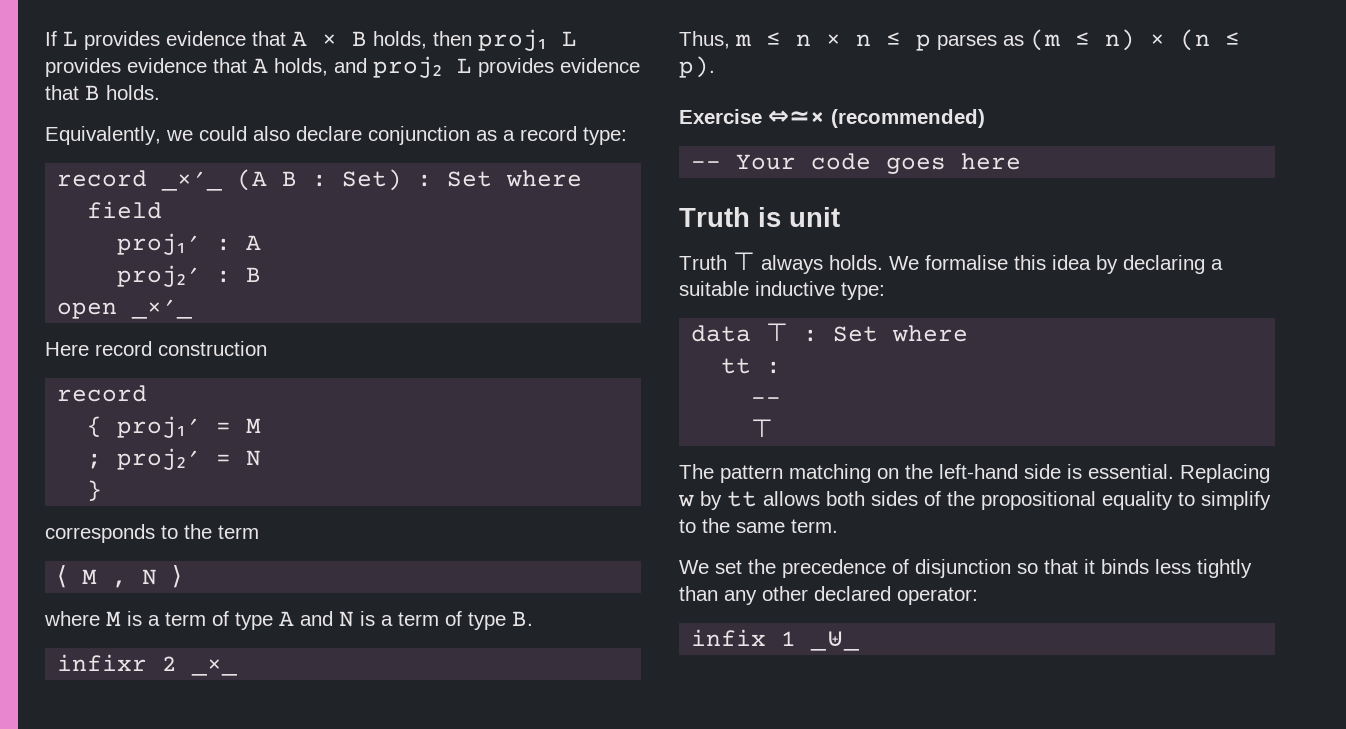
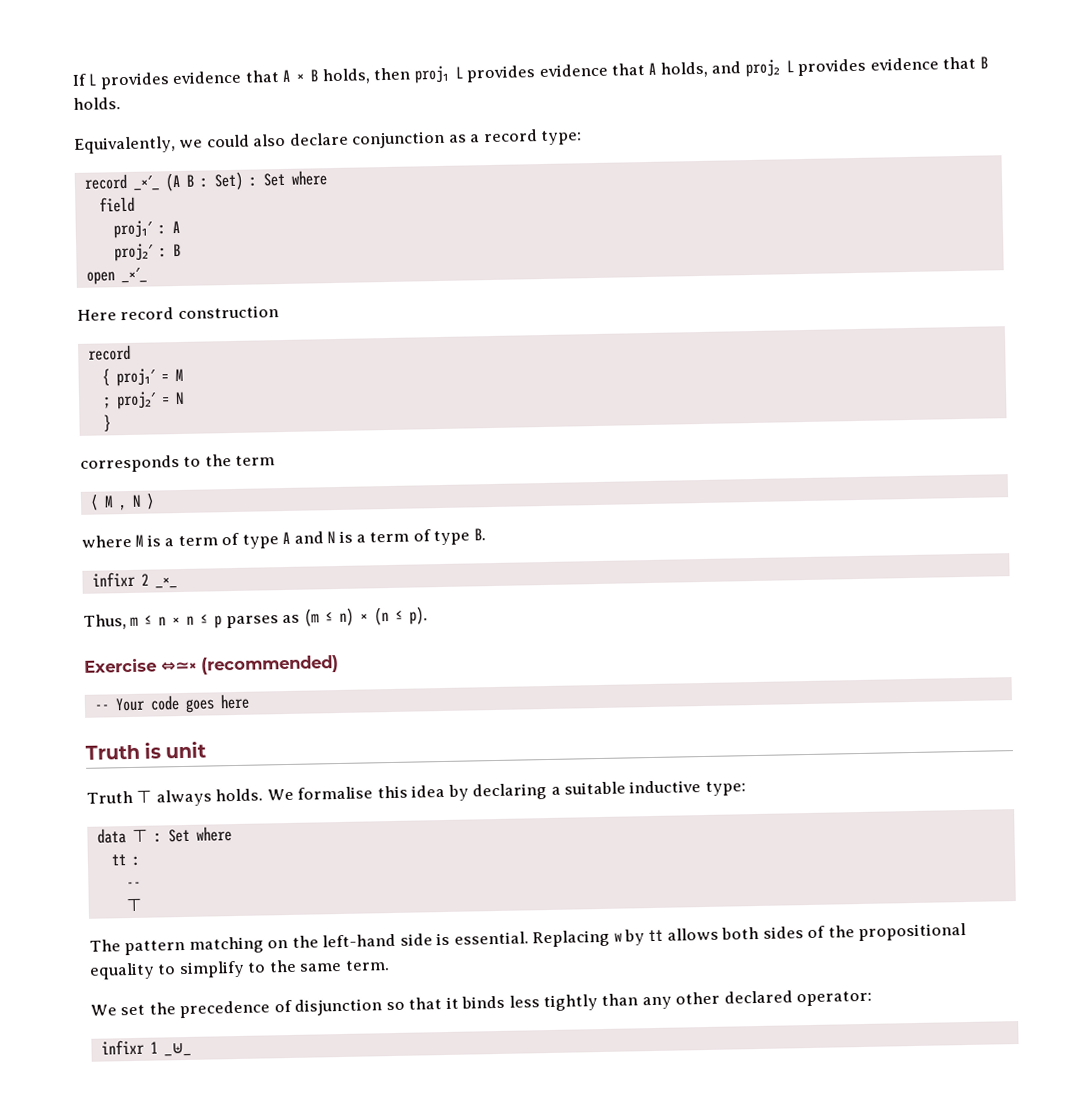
- infix 1 _⊎_
+ infixr 1 _⊎_

